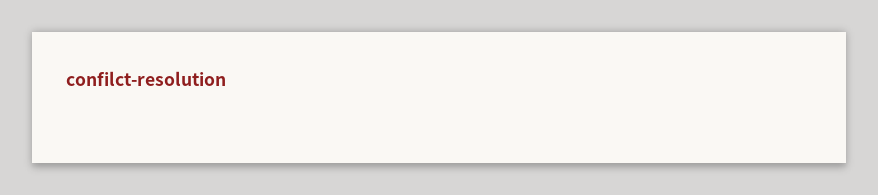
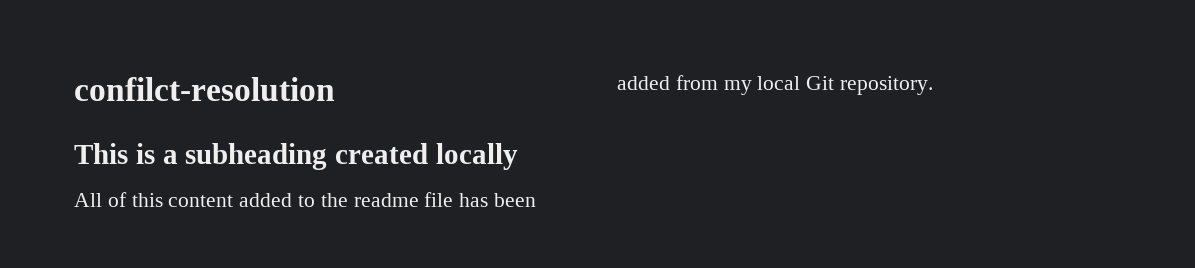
+ This is a subheading created locally
+ All of this content added to the readme file has been added from my local Git repository.

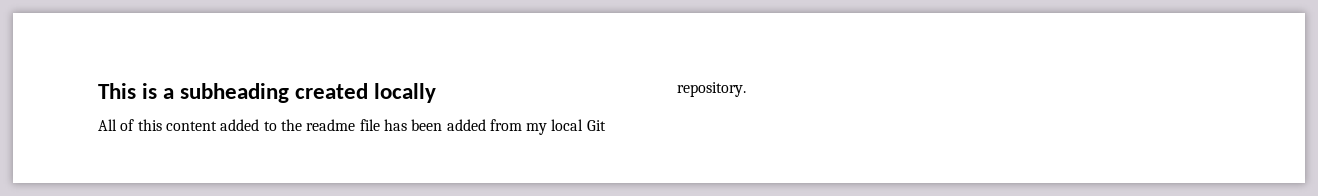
- confilct-resolution

